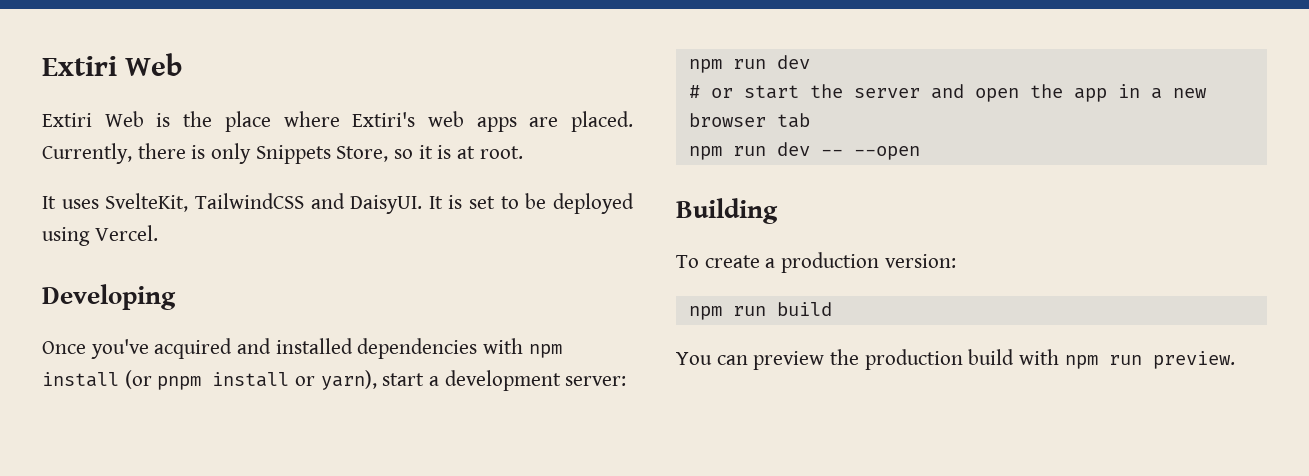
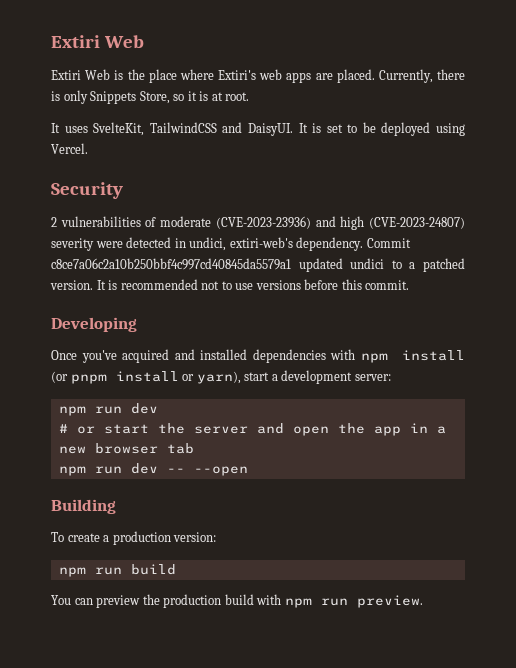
+ Security
+ 2 vulnerabilities of moderate (CVE-2023-23936) and high (CVE-2023-24807) severity were detected in undici, extiri-web's dependency. Commit c8ce7a06c2a10b250bbf4c997cd40845da5579a1 updated undici to a patched version. It is recommended not to use versions before this commit.

